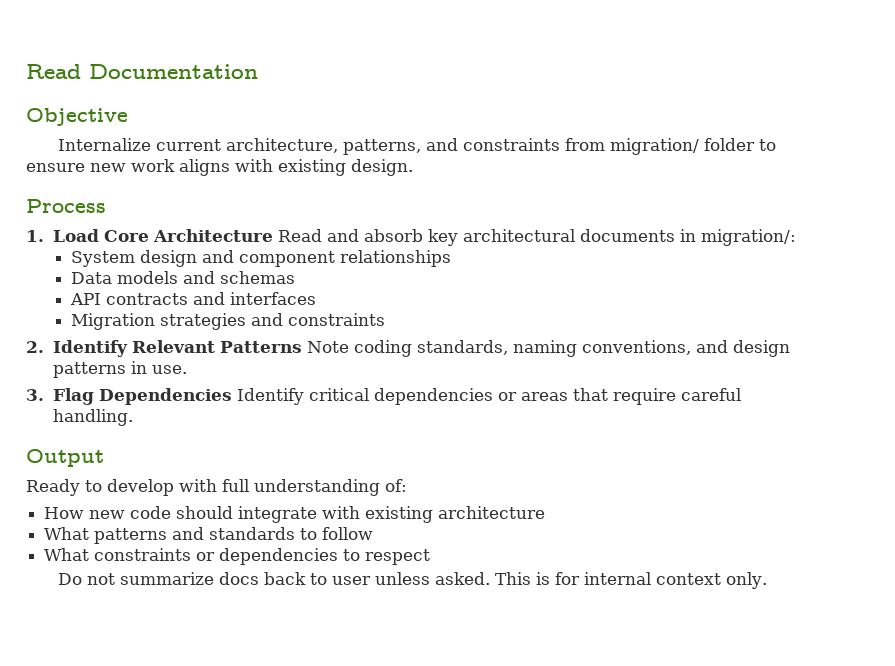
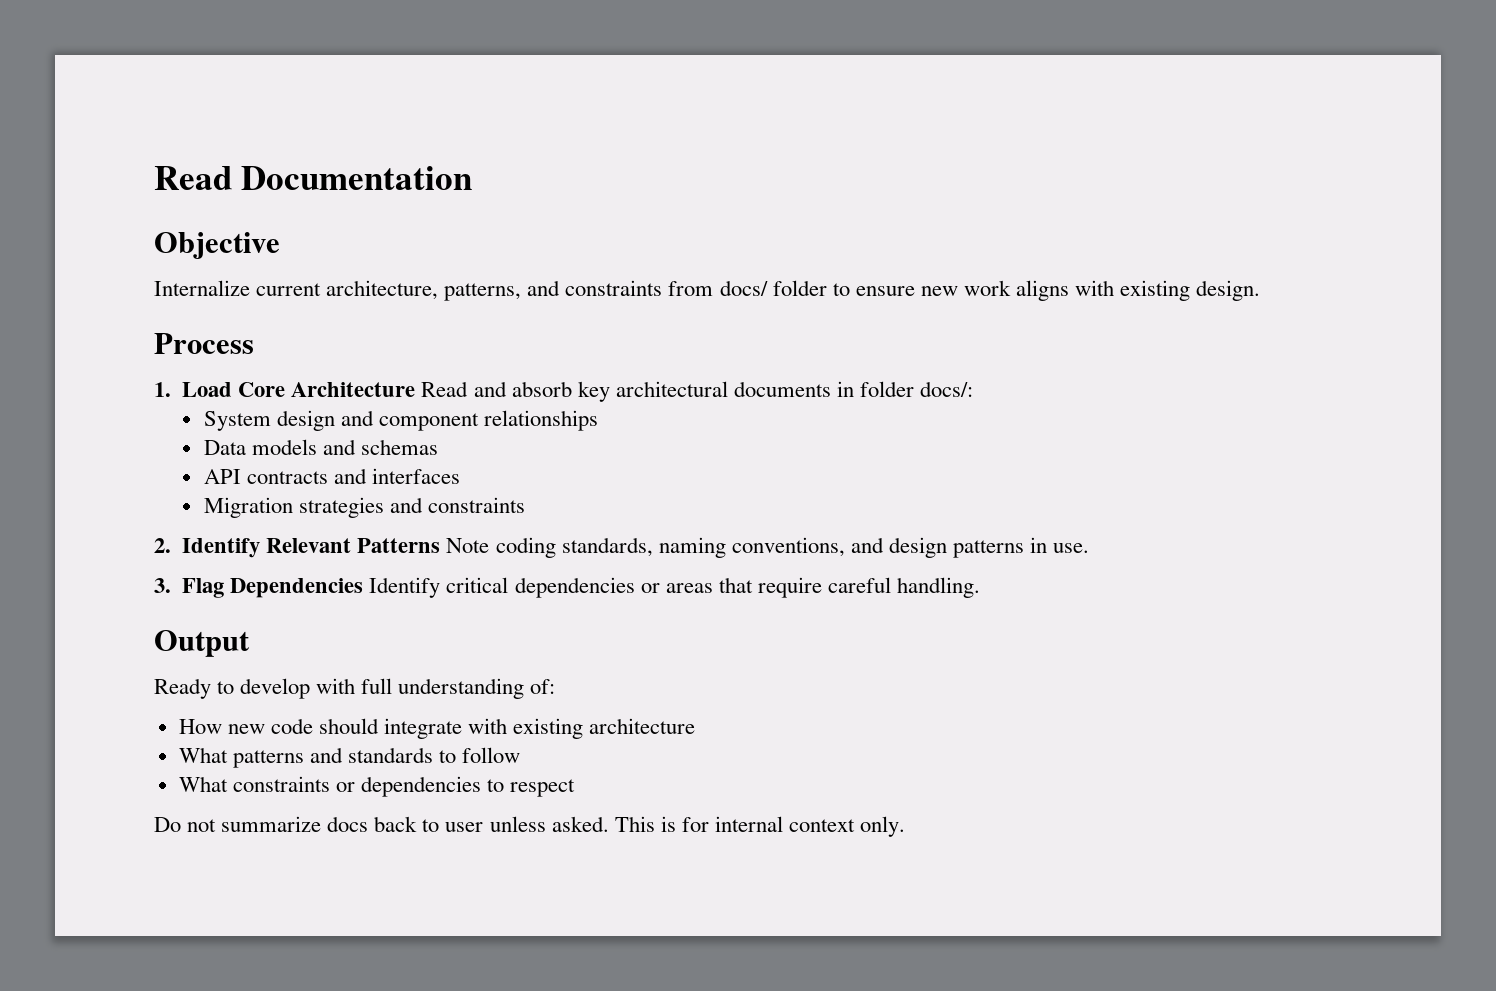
- Internalize current architecture, patterns, and constraints from migration/ folder to ensure new work aligns with existing design.
+ Internalize current architecture, patterns, and constraints from docs/ folder to ensure new work aligns with existing design.
- 1. Load Core Architecture Read and absorb key architectural documents in migration/:
+ 1. Load Core Architecture Read and absorb key architectural documents in folder docs/:

